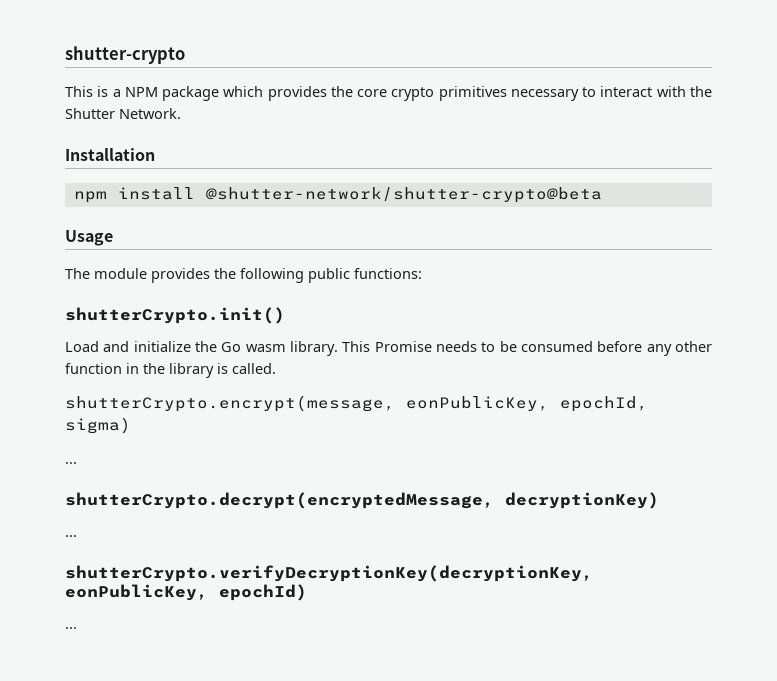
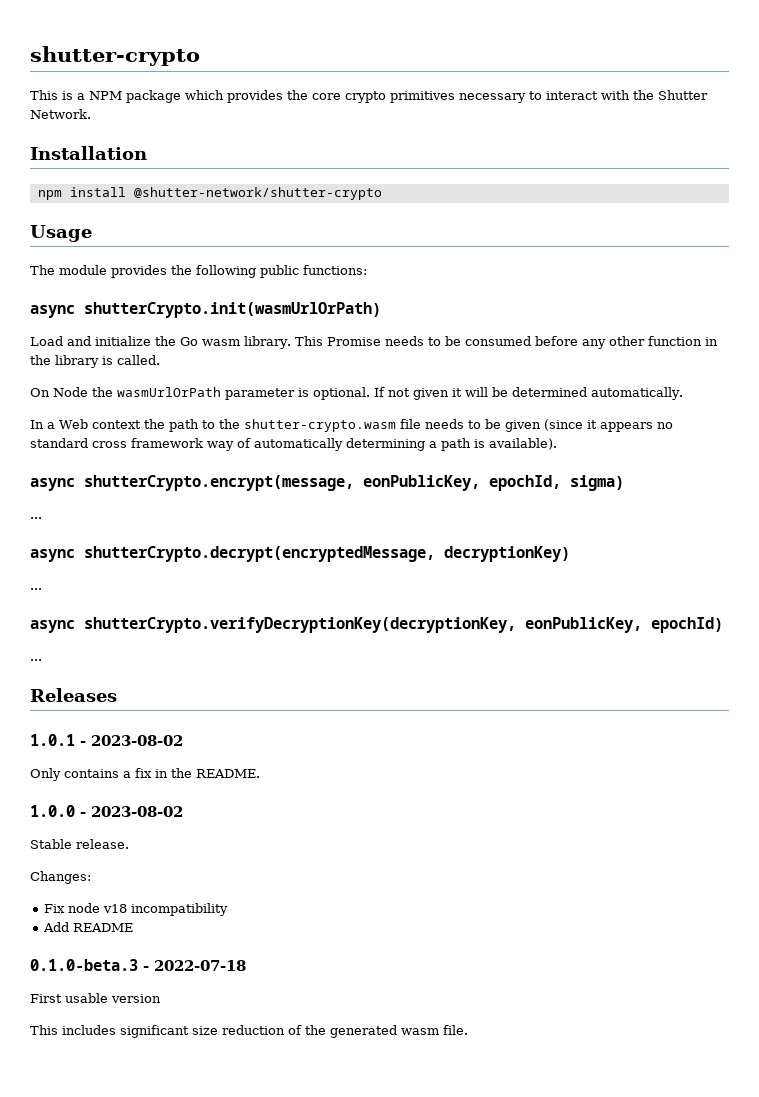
- npm install @shutter-network/shutter-crypto@beta
+ npm install @shutter-network/shutter-crypto
- shutterCrypto.init()
+ async shutterCrypto.init(wasmUrlOrPath)
- shutterCrypto.encrypt(message, eonPublicKey, epochId, sigma)
+ On Node the wasmUrlOrPath parameter is optional. If not given it will be determined automatically.
+ In a Web context the path to the shutter-crypto.wasm file needs to be given (since it appears no standard cross framework way of automatically determining a path is available).
+ async shutterCrypto.encrypt(message, eonPublicKey, epochId, sigma)
- shutterCrypto.decrypt(encryptedMessage, decryptionKey)
+ async shutterCrypto.decrypt(encryptedMessage, decryptionKey)
- shutterCrypto.verifyDecryptionKey(decryptionKey, eonPublicKey, epochId)
+ async shutterCrypto.verifyDecryptionKey(decryptionKey, eonPublicKey, epochId)
+ Releases
+ 1.0.1 - 2023-08-02
+ Only contains a fix in the README.
+ 1.0.0 - 2023-08-02
+ Stable release.
+ Changes:
+ Fix node v18 incompatibility
+ Add README
+ 0.1.0-beta.3 - 2022-07-18
+ First usable version
+ This includes significant size reduction of the generated wasm file.

